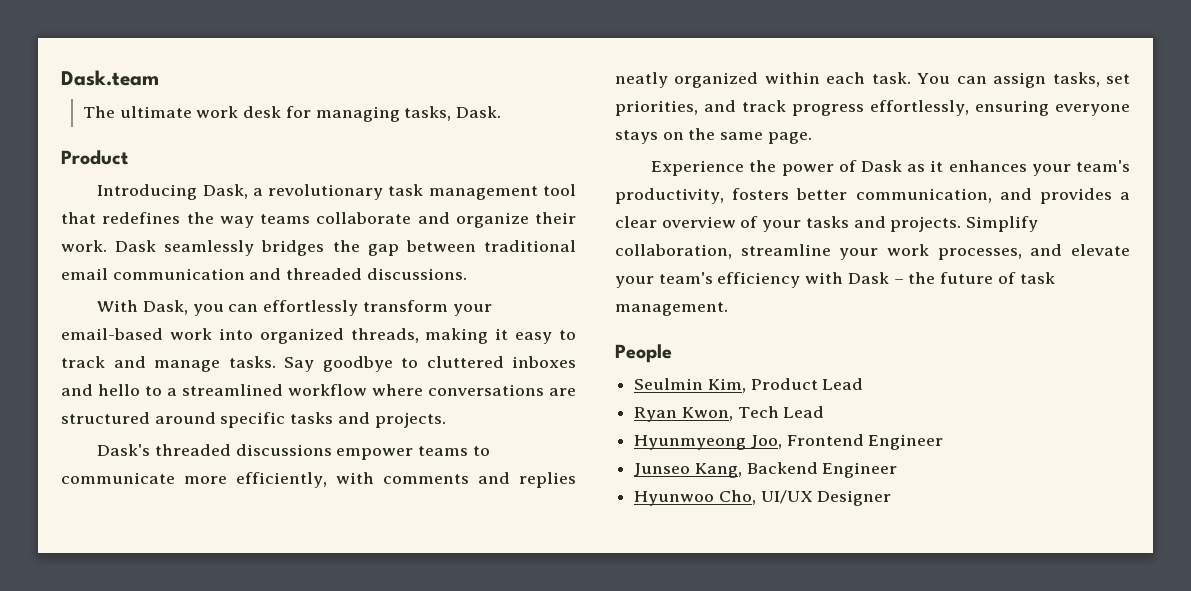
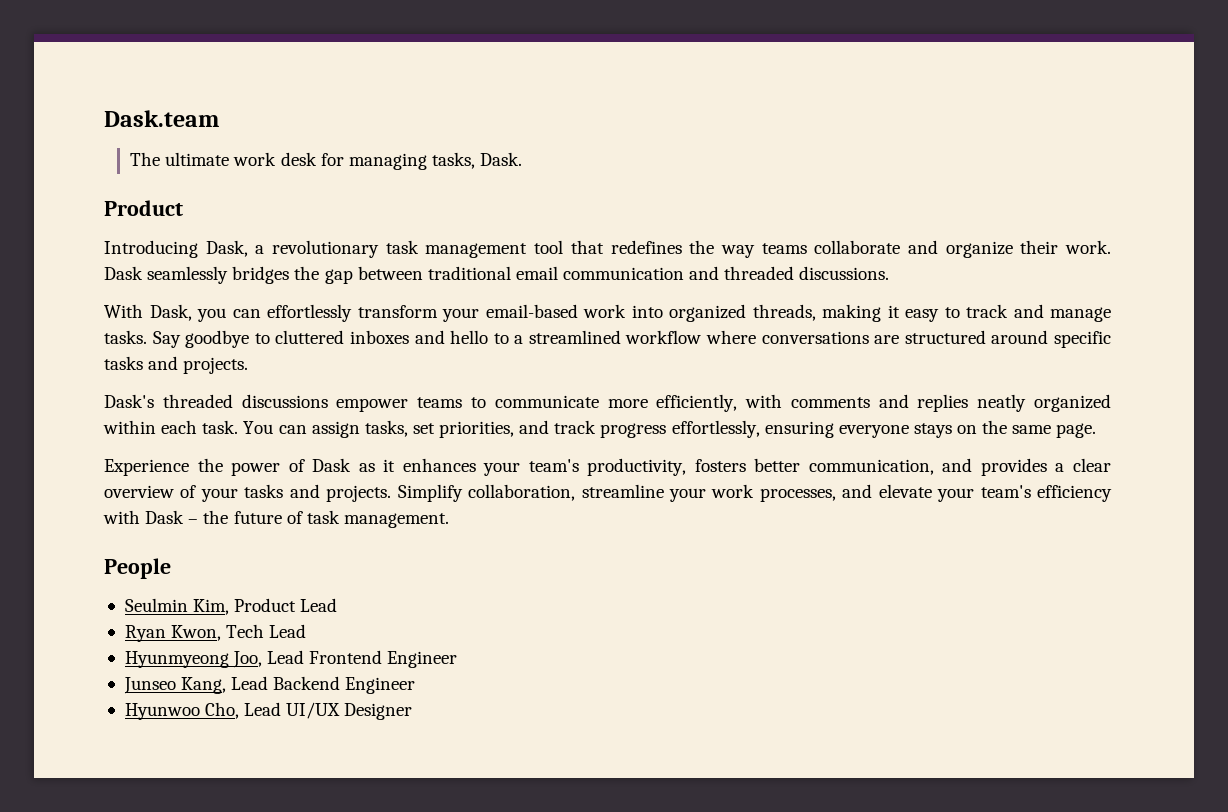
- Hyunmyeong Joo, Frontend Engineer
+ Hyunmyeong Joo, Lead Frontend Engineer
- Junseo Kang, Backend Engineer
+ Junseo Kang, Lead Backend Engineer
- Hyunwoo Cho, UI/UX Designer
+ Hyunwoo Cho, Lead UI/UX Designer

